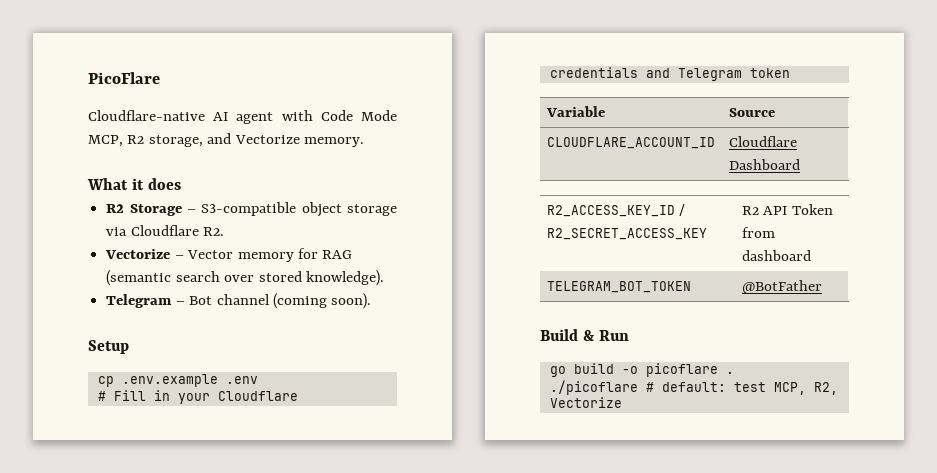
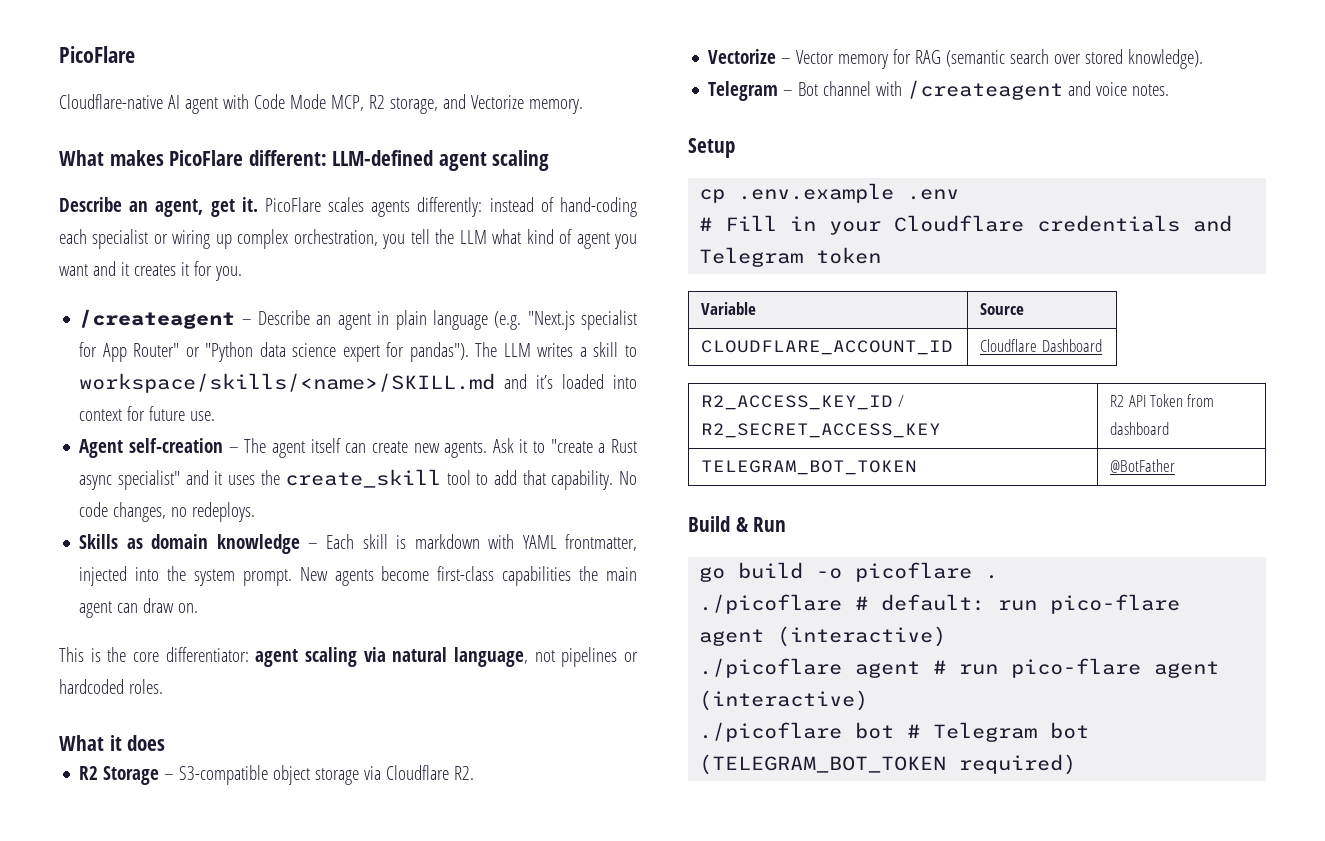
+ What makes PicoFlare different: LLM-defined agent scaling
+ Describe an agent, get it. PicoFlare scales agents differently: instead of hand-coding each specialist or wiring up complex orchestration, you tell the LLM what kind of agent you want and it creates it for you.
+ /createagent – Describe an agent in plain language (e.g. "Next.js specialist for App Router" or "Python data science expert for pandas"). The LLM writes a skill to workspace/skills/<name>/SKILL.md and it’s loaded into context for future use.
+ Agent self-creation – The agent itself can create new agents. Ask it to "create a Rust async specialist" and it uses the create_skill tool to add that capability. No code changes, no redeploys.
+ Skills as domain knowledge – Each skill is markdown with YAML frontmatter, injected into the system prompt. New agents become first-class capabilities the main agent can draw on.
+ This is the core differentiator: agent scaling via natural language, not pipelines or hardcoded roles.
- Telegram – Bot channel (coming soon).
+ Telegram – Bot channel with /createagent and voice notes.
- ./picoflare # default: test MCP, R2, Vectorize
+ ./picoflare # default: run pico-flare agent (interactive)
+ ./picoflare agent # run pico-flare agent (interactive)
+ ./picoflare bot # Telegram bot (TELEGRAM_BOT_TOKEN required)

